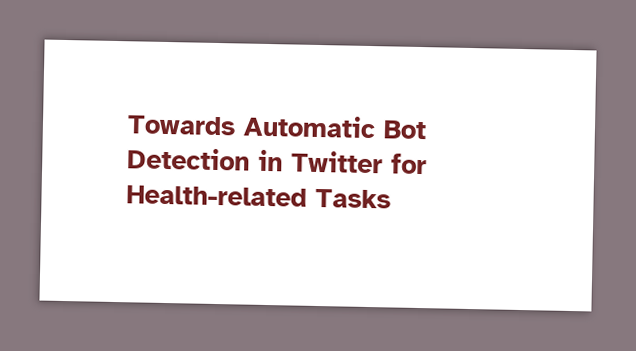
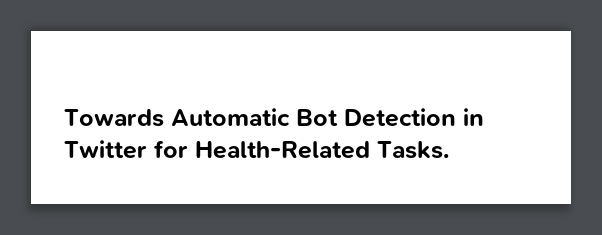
- Towards Automatic Bot Detection in Twitter for Health-related Tasks
+ Towards Automatic Bot Detection in Twitter for Health-Related Tasks.

